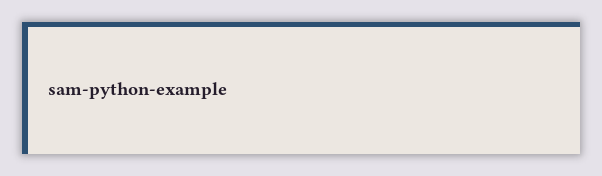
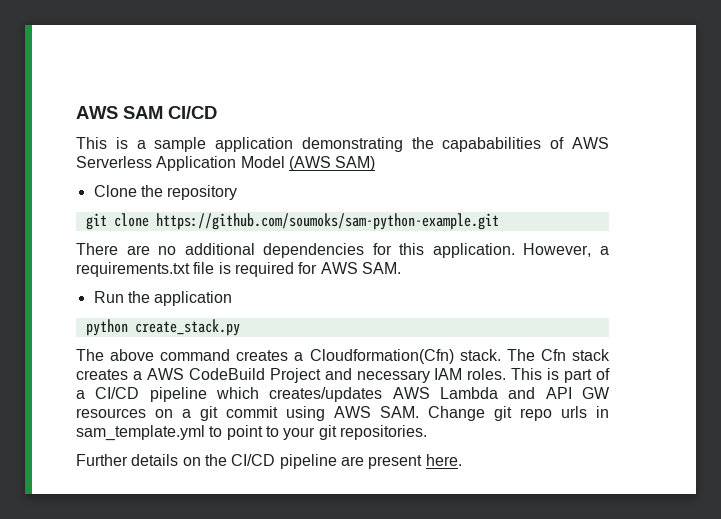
- sam-python-example
+ AWS SAM CI/CD
+ This is a sample application demonstrating the capababilities of AWS Serverless Application Model (AWS SAM)
+ Clone the repository
+ git clone https://github.com/soumoks/sam-python-example.git
+ There are no additional dependencies for this application. However, a requirements.txt file is required for AWS SAM.
+ Run the application
+ python create_stack.py
+ The above command creates a Cloudformation(Cfn) stack. The Cfn stack creates a AWS CodeBuild Project and necessary IAM roles. This is part of a CI/CD pipeline which creates/updates AWS Lambda and API GW resources on a git commit using AWS SAM. Change git repo urls in sam_template.yml to point to your git repositories.
+ Further details on the CI/CD pipeline are present here.

